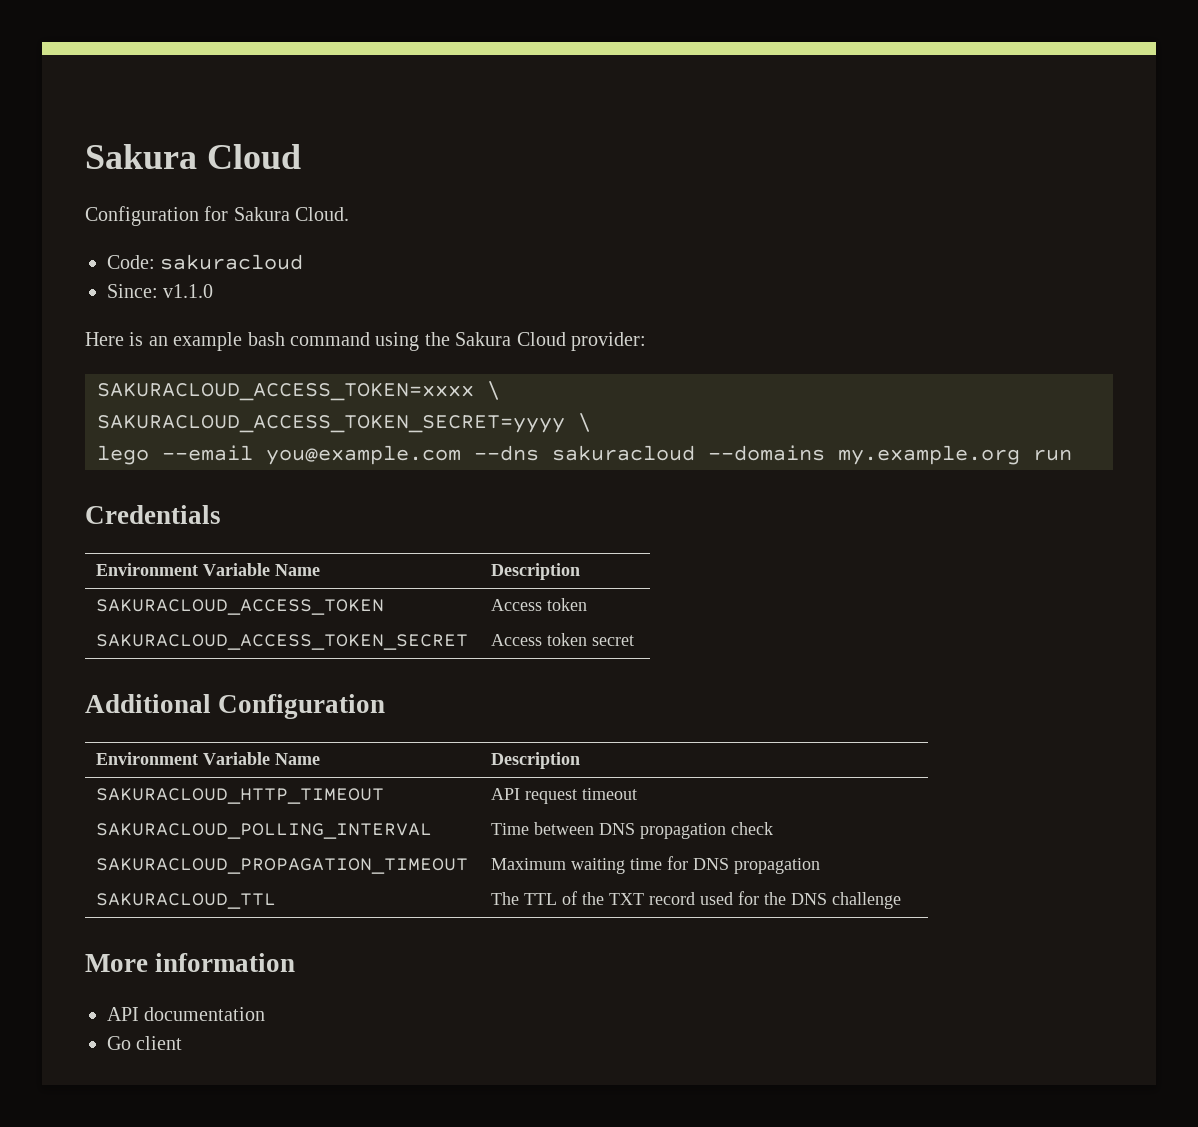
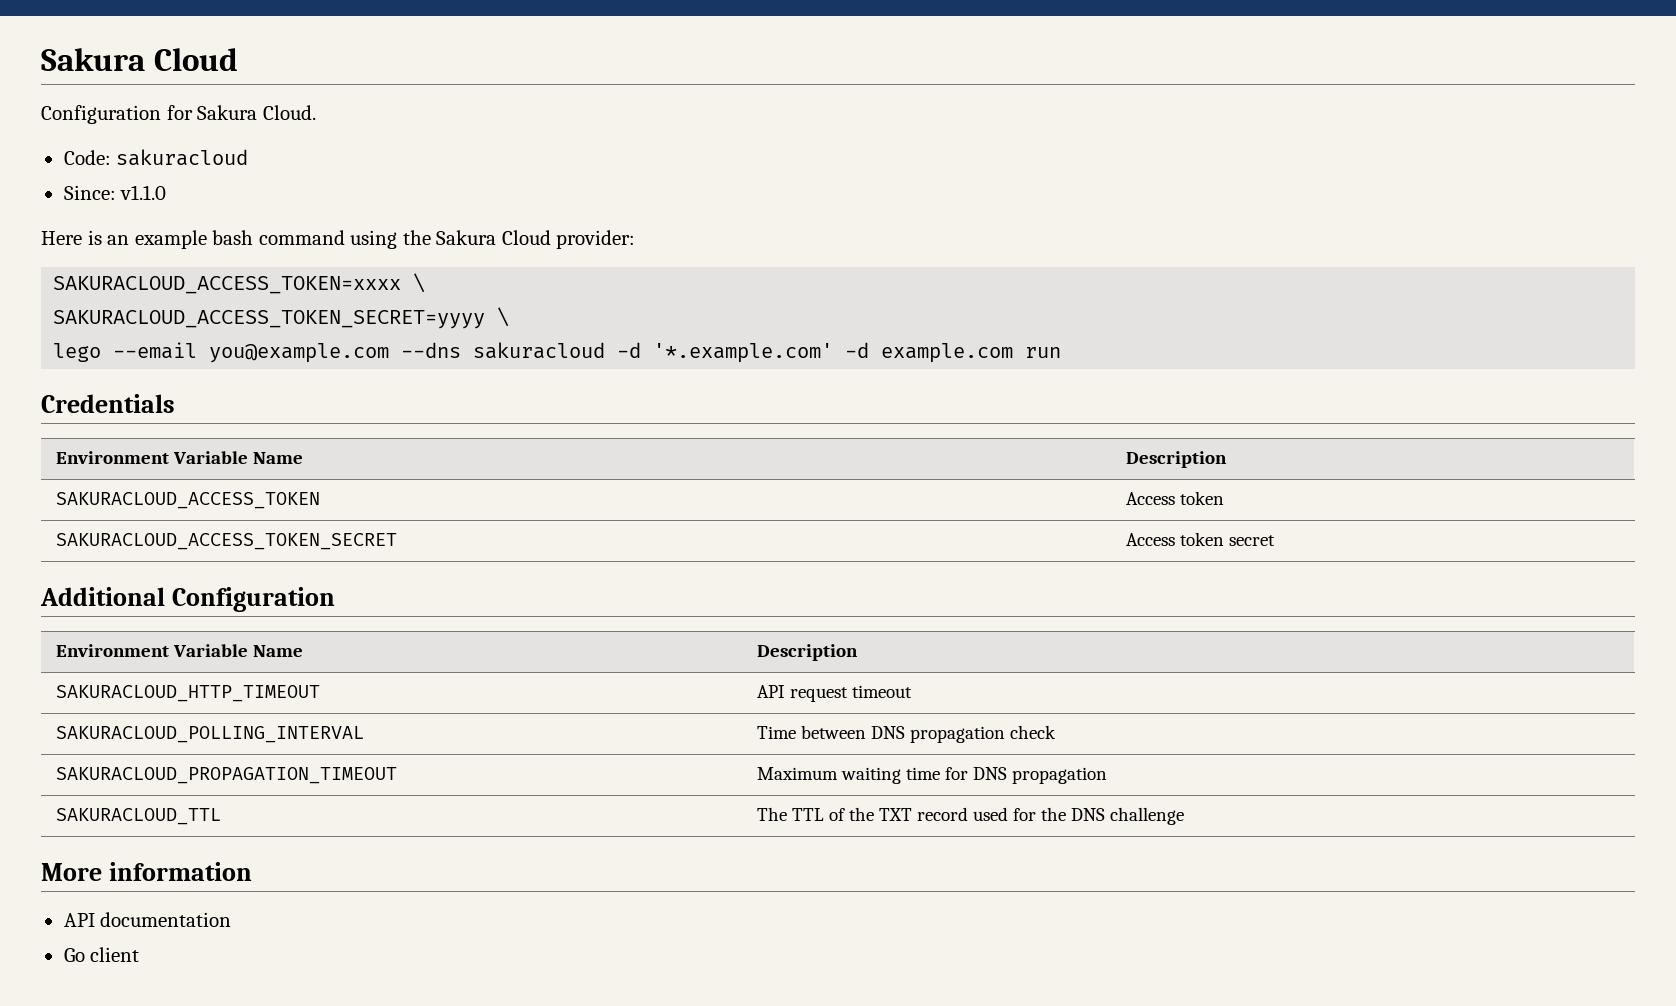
- lego --email you@example.com --dns sakuracloud --domains my.example.org run
+ lego --email you@example.com --dns sakuracloud -d '*.example.com' -d example.com run

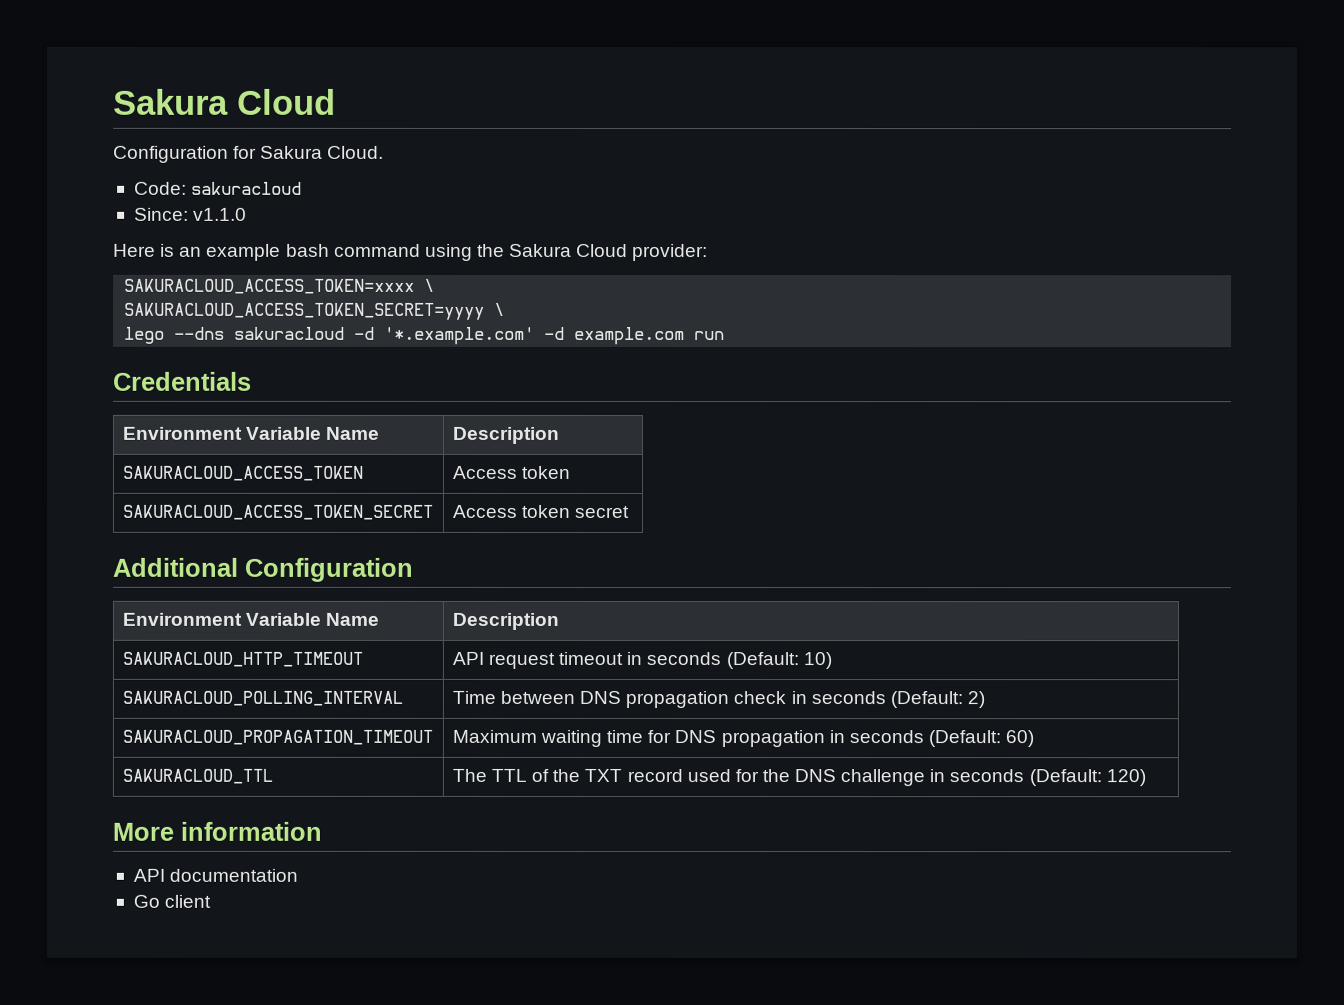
- lego --email you@example.com --dns sakuracloud -d '*.example.com' -d example.com run
+ lego --dns sakuracloud -d '*.example.com' -d example.com run
- SAKURACLOUD_HTTP_TIMEOUT | API request timeout
+ SAKURACLOUD_HTTP_TIMEOUT | API request timeout in seconds (Default: 10)
- SAKURACLOUD_POLLING_INTERVAL | Time between DNS propagation check
+ SAKURACLOUD_POLLING_INTERVAL | Time between DNS propagation check in seconds (Default: 2)
- SAKURACLOUD_PROPAGATION_TIMEOUT | Maximum waiting time for DNS propagation
+ SAKURACLOUD_PROPAGATION_TIMEOUT | Maximum waiting time for DNS propagation in seconds (Default: 60)
- SAKURACLOUD_TTL | The TTL of the TXT record used for the DNS challenge
+ SAKURACLOUD_TTL | The TTL of the TXT record used for the DNS challenge in seconds (Default: 120)

